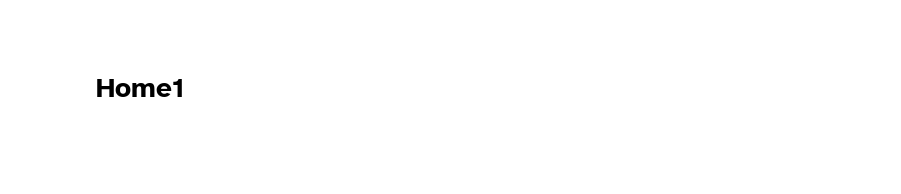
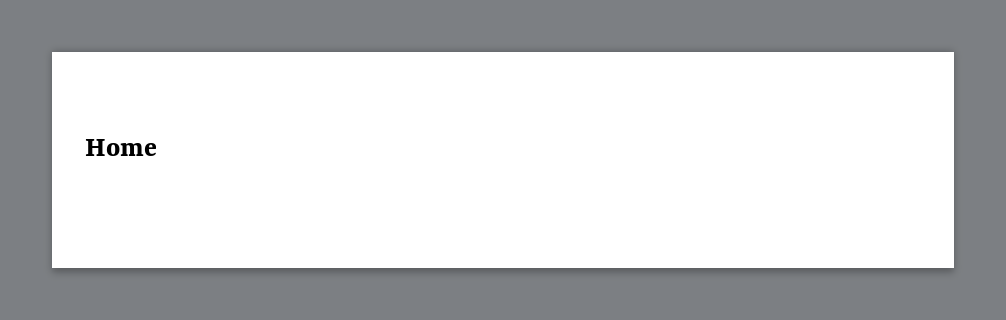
- Home1
+ Home

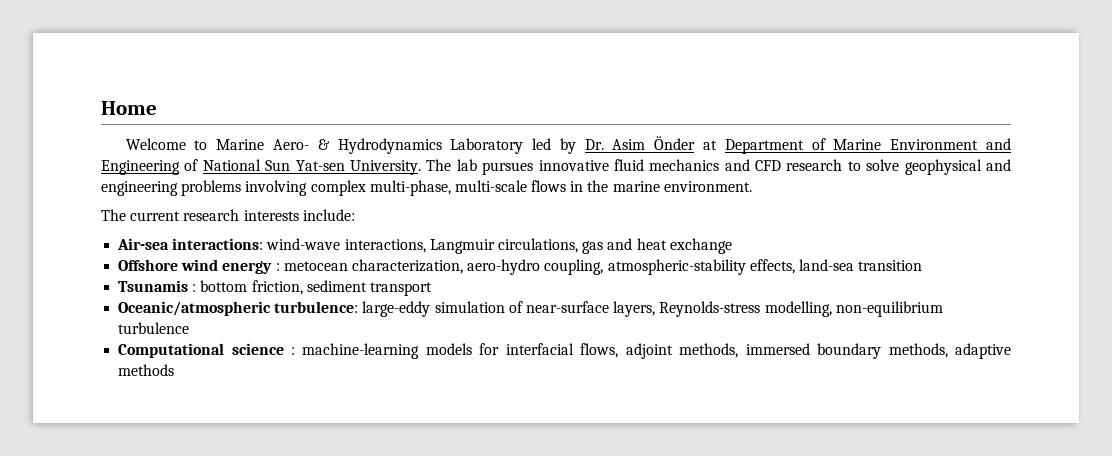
+ Welcome to Marine Aero- & Hydrodynamics Laboratory led by Dr. Asim Önder at Department of Marine Environment and Engineering of National Sun Yat-sen University. The lab pursues innovative fluid mechanics and CFD research to solve geophysical and engineering problems involving complex multi-phase, multi-scale flows in the marine environment.
+ The current research interests include:
+ Air-sea interactions: wind-wave interactions, Langmuir circulations, gas and heat exchange
+ Offshore wind energy : metocean characterization, aero-hydro coupling, atmospheric-stability effects, land-sea transition
+ Tsunamis : bottom friction, sediment transport
+ Oceanic/atmospheric turbulence: large-eddy simulation of near-surface layers, Reynolds-stress modelling, non-equilibrium turbulence
+ Computational science : machine-learning models for interfacial flows, adjoint methods, immersed boundary methods, adaptive methods

